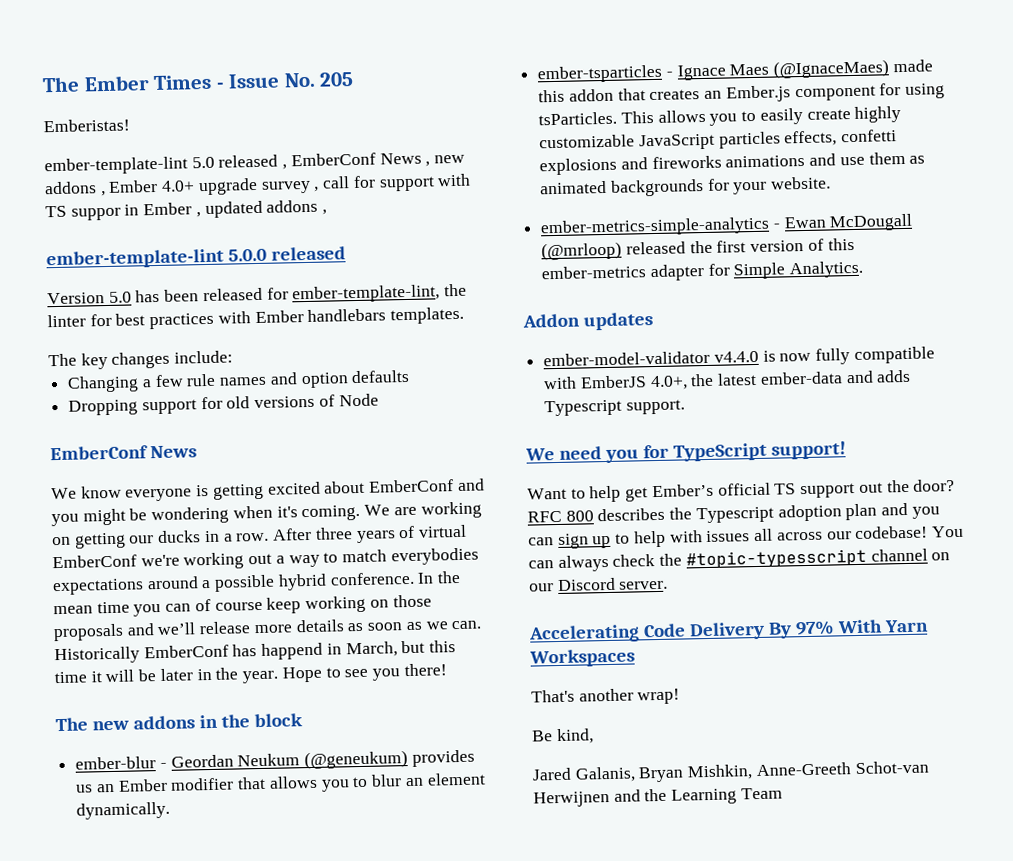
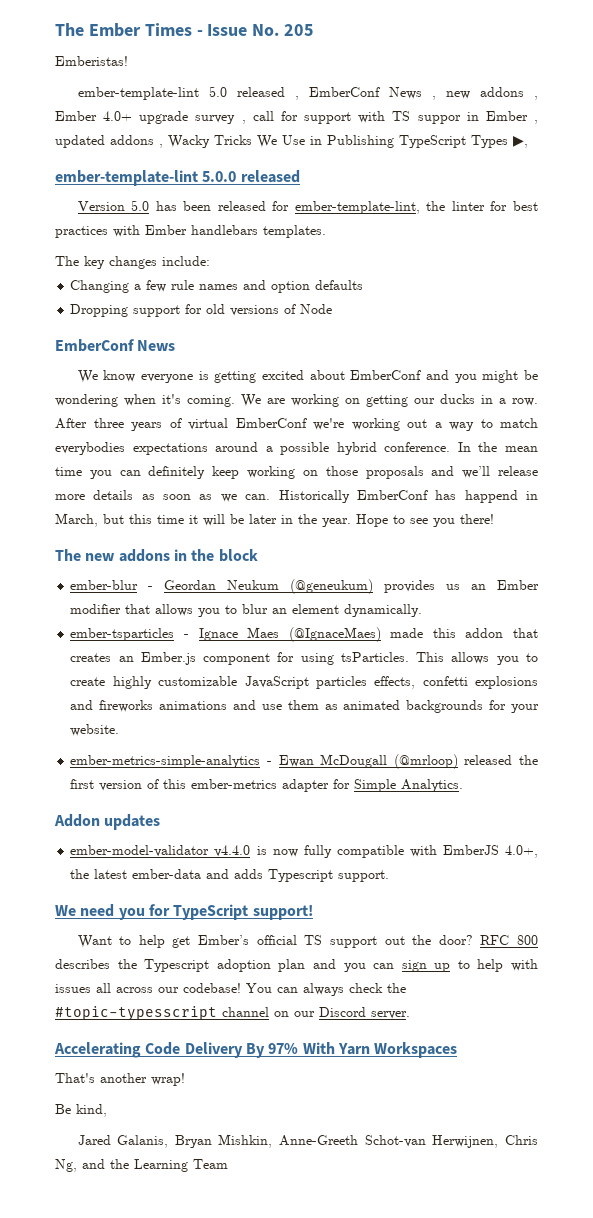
- ember-template-lint 5.0 released , EmberConf News , new addons , Ember 4.0+ upgrade survey , call for support with TS suppor in Ember , updated addons ,
+ ember-template-lint 5.0 released , EmberConf News , new addons , Ember 4.0+ upgrade survey , call for support with TS suppor in Ember , updated addons , Wacky Tricks We Use in Publishing TypeScript Types ▶,
- In the mean time you can of course keep working on those proposals and we’ll release more details as soon as we can.
+ In the mean time you can definitely keep working on those proposals and we’ll release more details as soon as we can.
- This allows you to easily create highly customizable JavaScript particles effects, confetti explosions and fireworks animations and use them as animated backgrounds for your website.
+ This allows you to create highly customizable JavaScript particles effects, confetti explosions and fireworks animations and use them as animated backgrounds for your website.
- Jared Galanis, Bryan Mishkin, Anne-Greeth Schot-van Herwijnen and the Learning Team
+ Jared Galanis, Bryan Mishkin, Anne-Greeth Schot-van Herwijnen, Chris Ng, and the Learning Team

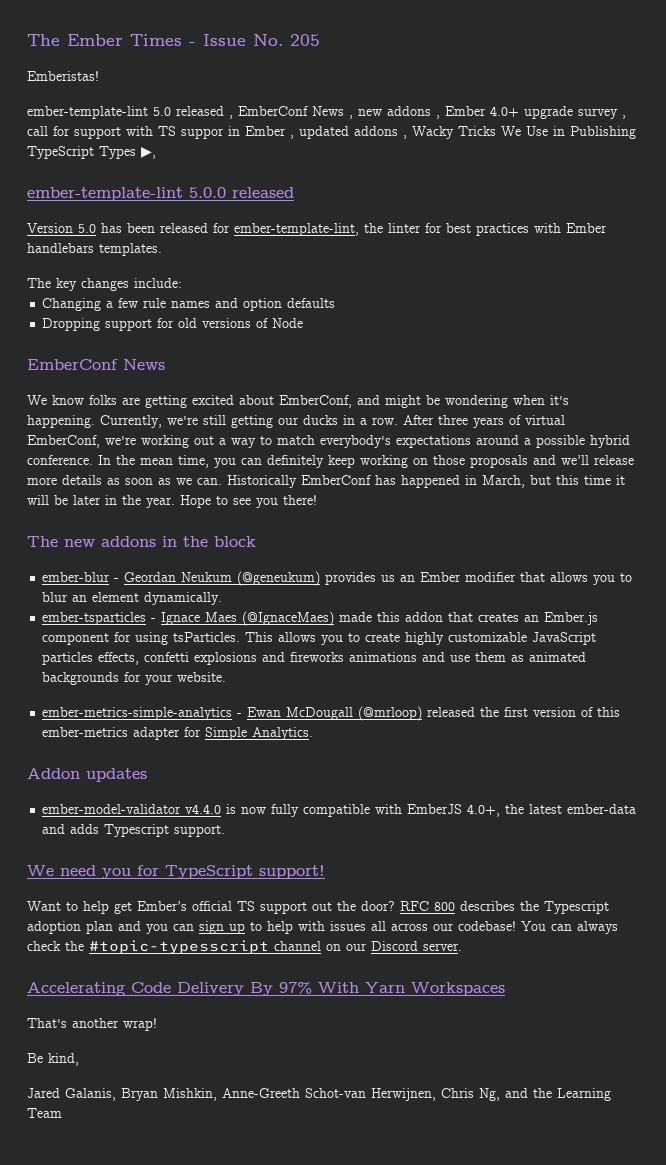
- We know everyone is getting excited about EmberConf and you might be wondering when it's coming. We are working on getting our ducks in a row.
+ We know folks are getting excited about EmberConf, and might be wondering when it's happening. Currently, we're still getting our ducks in a row.
- After three years of virtual EmberConf we're working out a way to match everybodies expectations around a possible hybrid conference.
+ After three years of virtual EmberConf, we're working out a way to match everybody's expectations around a possible hybrid conference.
- In the mean time you can definitely keep working on those proposals and we’ll release more details as soon as we can.
+ In the mean time, you can definitely keep working on those proposals and we’ll release more details as soon as we can.
- Historically EmberConf has happend in March, but this time it will be later in the year.
+ Historically EmberConf has happened in March, but this time it will be later in the year.

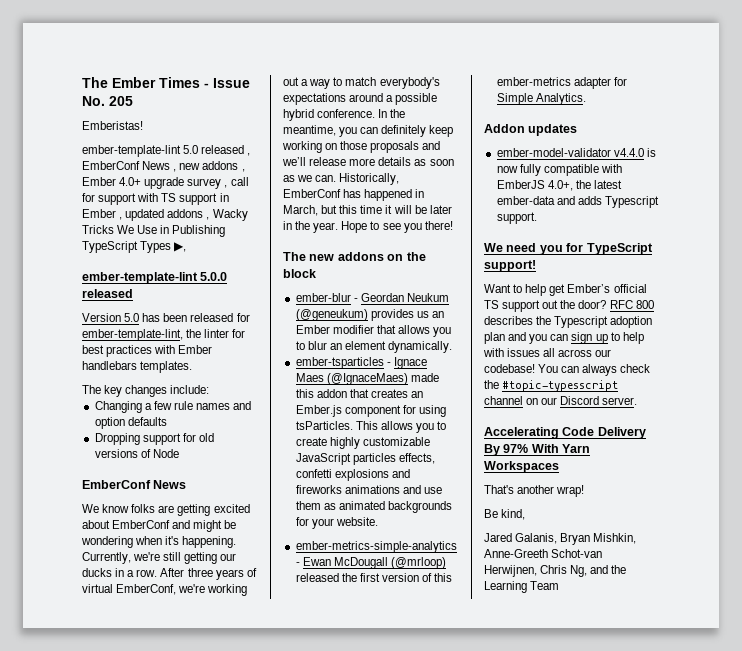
- ember-template-lint 5.0 released , EmberConf News , new addons , Ember 4.0+ upgrade survey , call for support with TS suppor in Ember , updated addons , Wacky Tricks We Use in Publishing TypeScript Types ▶,
+ ember-template-lint 5.0 released , EmberConf News , new addons , Ember 4.0+ upgrade survey , call for support with TS support in Ember , updated addons , Wacky Tricks We Use in Publishing TypeScript Types ▶,
- We know folks are getting excited about EmberConf, and might be wondering when it's happening.
+ We know folks are getting excited about EmberConf and might be wondering when it's happening.
- In the mean time, you can definitely keep working on those proposals and we’ll release more details as soon as we can.
+ In the meantime, you can definitely keep working on those proposals and we’ll release more details as soon as we can.
- Historically EmberConf has happened in March, but this time it will be later in the year.
+ Historically, EmberConf has happened in March, but this time it will be later in the year.
- The new addons in the block
+ The new addons on the block

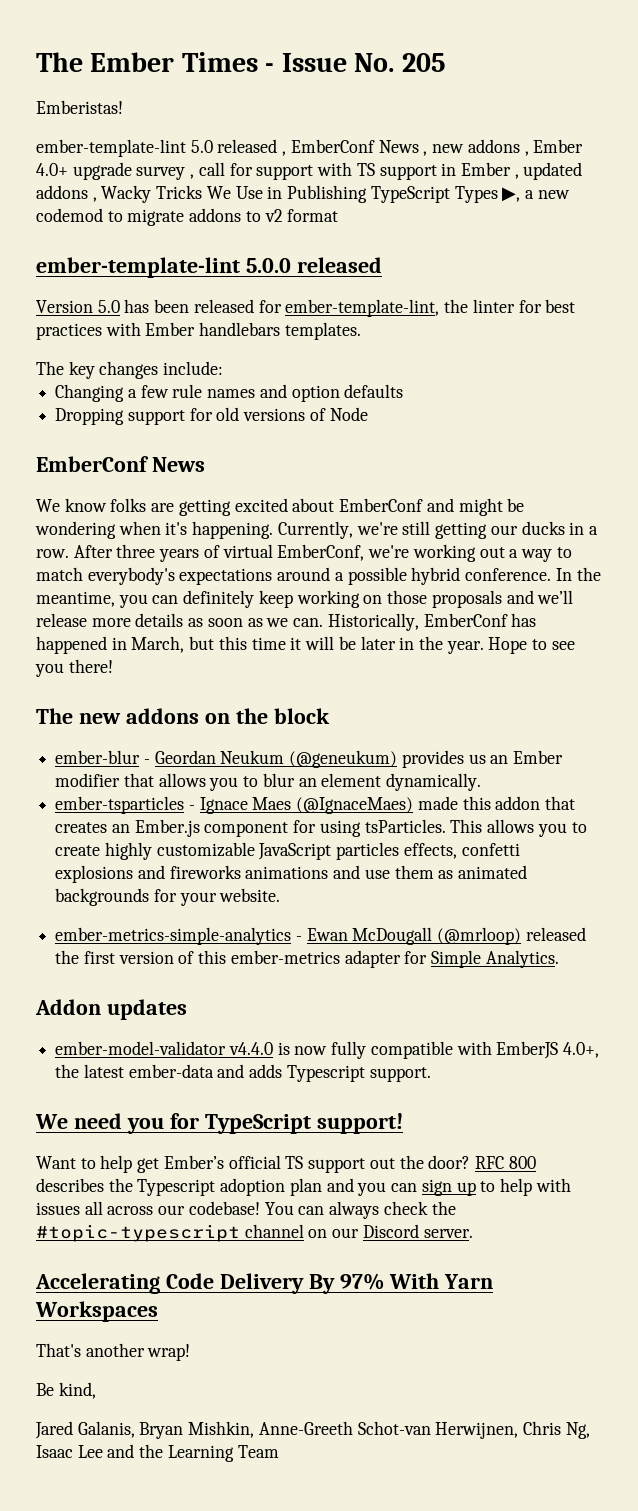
- ember-template-lint 5.0 released , EmberConf News , new addons , Ember 4.0+ upgrade survey , call for support with TS support in Ember , updated addons , Wacky Tricks We Use in Publishing TypeScript Types ▶,
+ ember-template-lint 5.0 released , EmberConf News , new addons , Ember 4.0+ upgrade survey , call for support with TS support in Ember , updated addons , Wacky Tricks We Use in Publishing TypeScript Types ▶, a new codemod to migrate addons to v2 format
- You can always check the #topic-typesscript channel on our Discord server.
+ You can always check the #topic-typescript channel on our Discord server.
- Jared Galanis, Bryan Mishkin, Anne-Greeth Schot-van Herwijnen, Chris Ng, and the Learning Team
+ Jared Galanis, Bryan Mishkin, Anne-Greeth Schot-van Herwijnen, Chris Ng, Isaac Lee and the Learning Team

